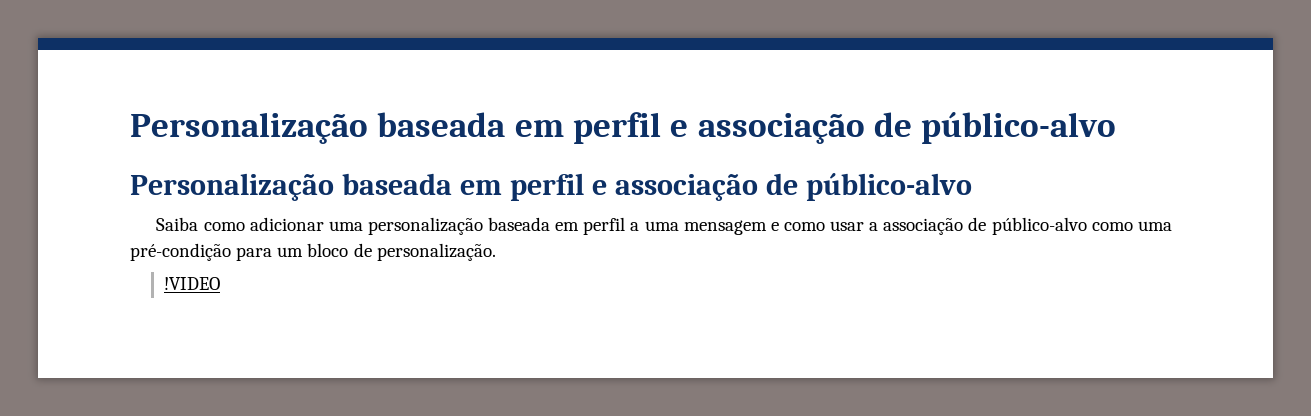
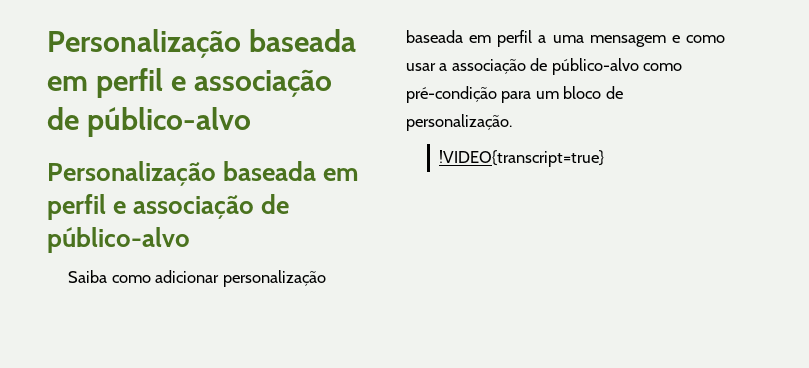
- Saiba como adicionar uma personalização baseada em perfil a uma mensagem e como usar a associação de público-alvo como uma pré-condição para um bloco de personalização.
+ Saiba como adicionar personalização baseada em perfil a uma mensagem e como usar a associação de público-alvo como pré-condição para um bloco de personalização.
- !VIDEO
+ !VIDEO{transcript=true}

